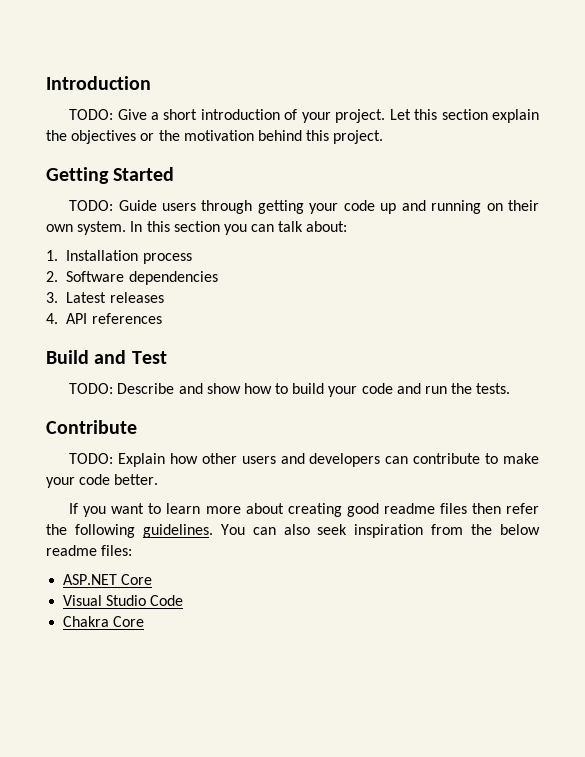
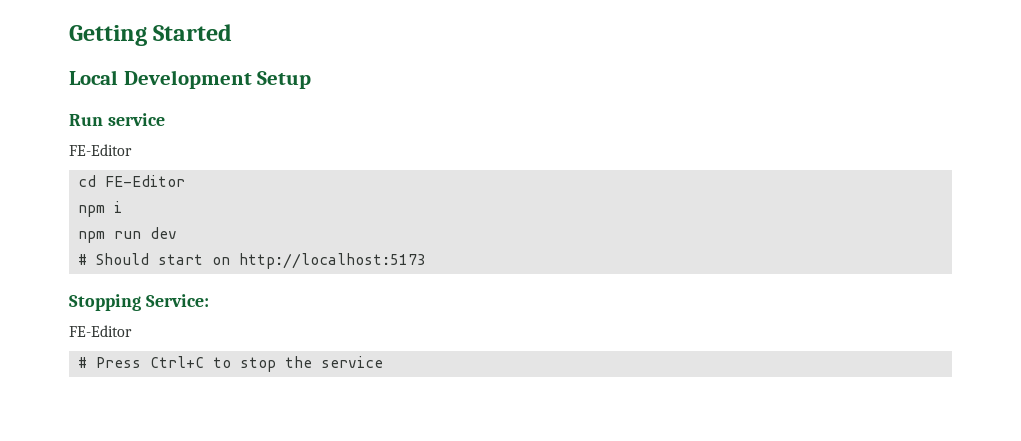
- Introduction
- TODO: Give a short introduction of your project. Let this section explain the objectives or the motivation behind this project.
  Getting Started
- TODO: Guide users through getting your code up and running on their own system. In this section you can talk about:
- 1. Installation process
- 2. Software dependencies
- 3. Latest releases
- 4. API references
- Build and Test
- TODO: Describe and show how to build your code and run the tests.
- Contribute
- TODO: Explain how other users and developers can contribute to make your code better.
- If you want to learn more about creating good readme files then refer the following guidelines. You can also seek inspiration from the below readme files:
- ASP.NET Core
- Visual Studio Code
- Chakra Core
+ Local Development Setup
+ Run service
+ FE-Editor
+ cd FE-Editor
+ npm i
+ npm run dev
+ # Should start on http://localhost:5173
+ Stopping Service:
+ FE-Editor
+ # Press Ctrl+C to stop the service

